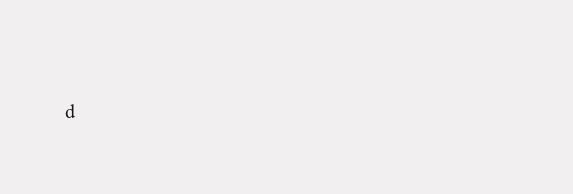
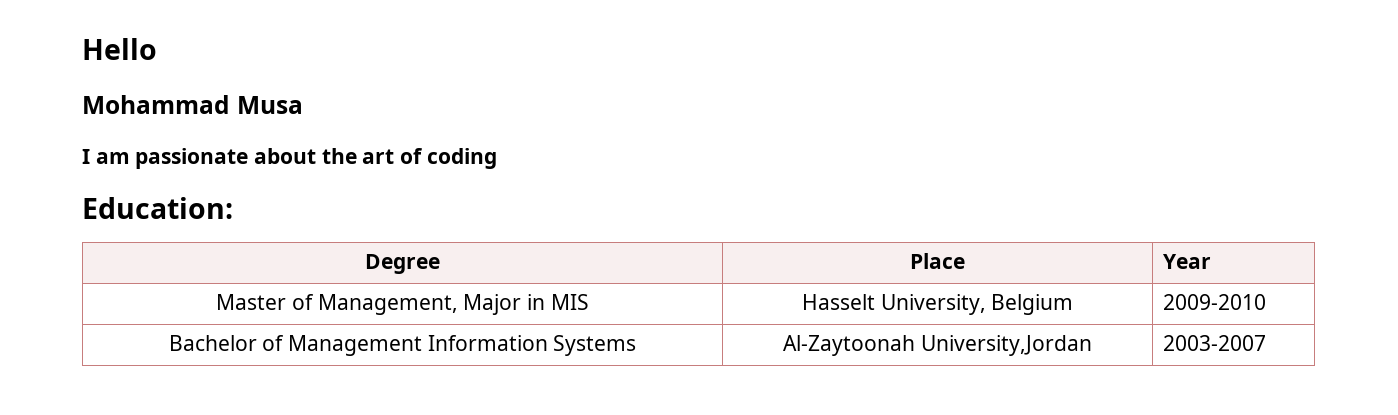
- d
+ Hello
+ Mohammad Musa
+ I am passionate about the art of coding
+ Education:
+ Degree | Place | Year
+ Master of Management, Major in MIS | Hasselt University, Belgium | 2009-2010
+ Bachelor of Management Information Systems | Al-Zaytoonah University,Jordan | 2003-2007

